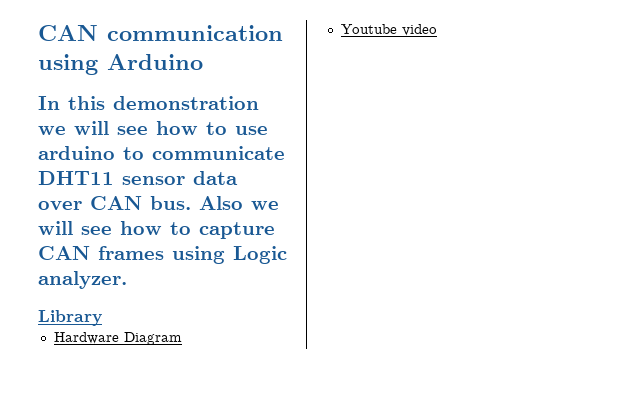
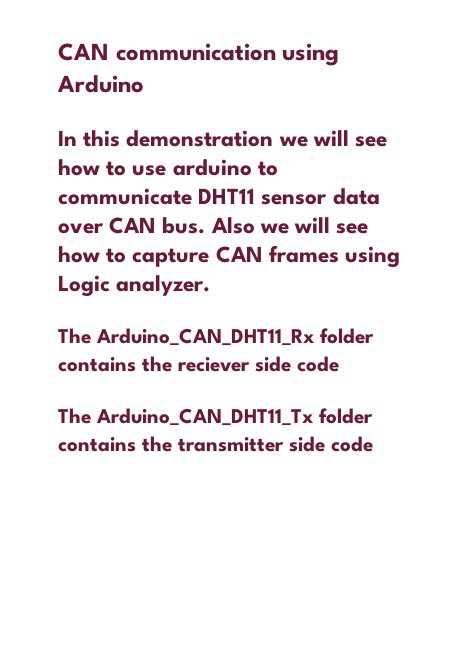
- Library
- Hardware Diagram
- Youtube video
+ The Arduino_CAN_DHT11_Rx folder contains the reciever side code
+ The Arduino_CAN_DHT11_Tx folder contains the transmitter side code

